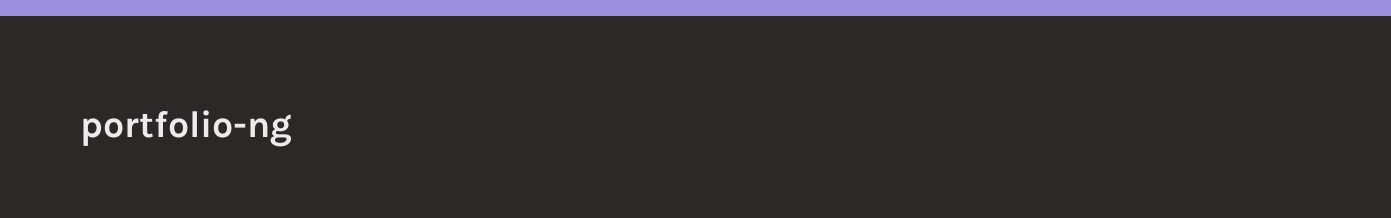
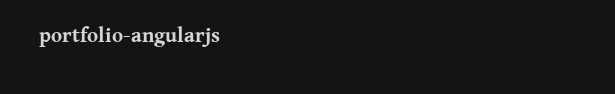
- portfolio-ng
+ portfolio-angularjs

